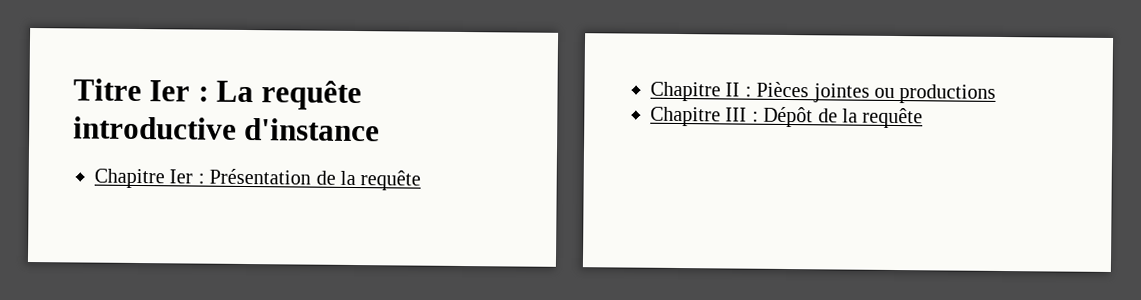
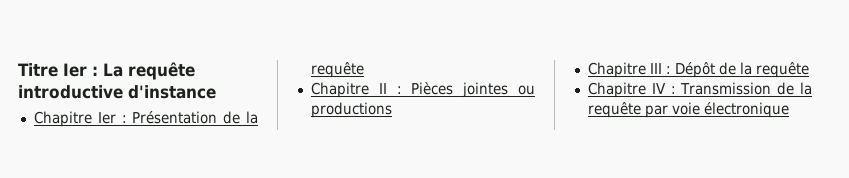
+ Chapitre IV : Transmission de la requête par voie électronique

